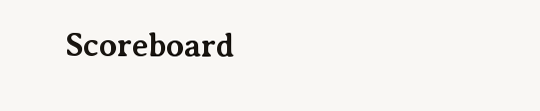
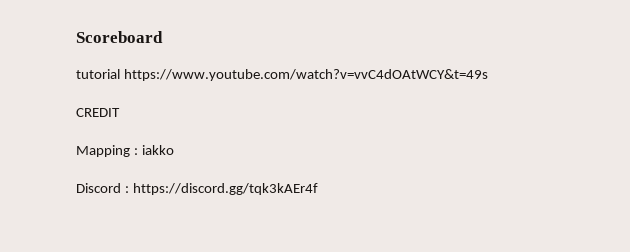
+ tutorial https://www.youtube.com/watch?v=vvC4dOAtWCY&t=49s
+ CREDIT
+ Mapping : iakko
+ Discord : https://discord.gg/tqk3kAEr4f

